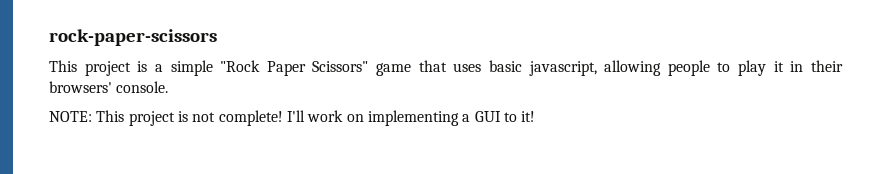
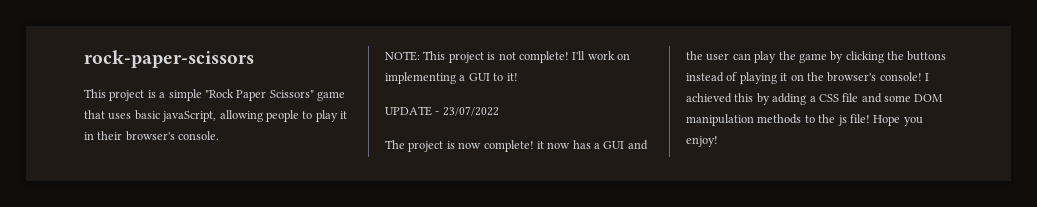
- This project is a simple "Rock Paper Scissors" game that uses basic javascript, allowing people to play it in their browsers' console.
+ This project is a simple "Rock Paper Scissors" game that uses basic javaScript, allowing people to play it in their browser's console.
+ UPDATE - 23/07/2022
+ The project is now complete! it now has a GUI and the user can play the game by clicking the buttons instead of playing it on the browser's console! I achieved this by adding a CSS file and some DOM manipulation methods to the js file! Hope you enjoy!

